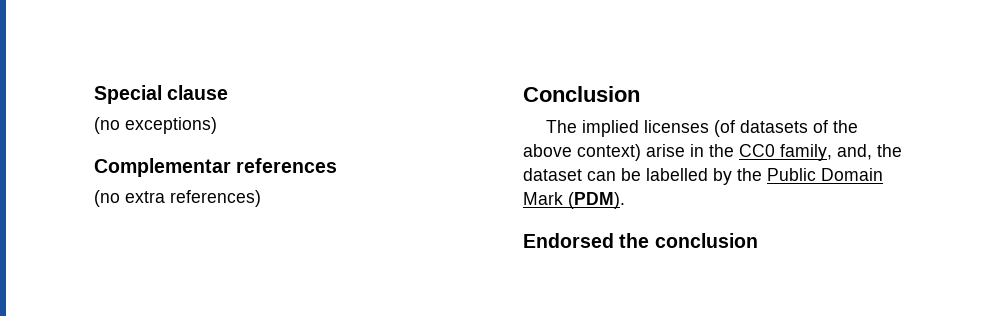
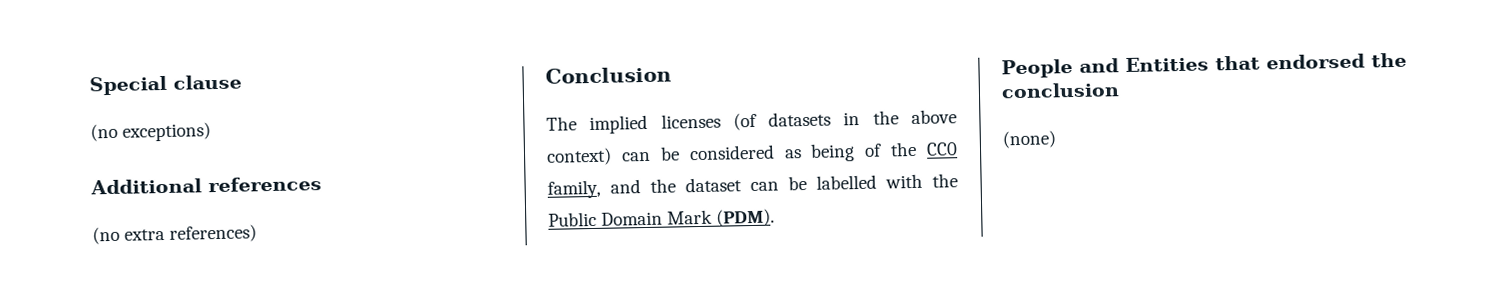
- Complementar references
+ Additional references
- The implied licenses (of datasets of the above context) arise in the CC0 family, and, the dataset can be labelled by the Public Domain Mark (PDM).
+ The implied licenses (of datasets in the above context) can be considered as being of the CC0 family, and the dataset can be labelled with the Public Domain Mark (PDM).
- Endorsed the conclusion
+ People and Entities that endorsed the conclusion
+ (none)

